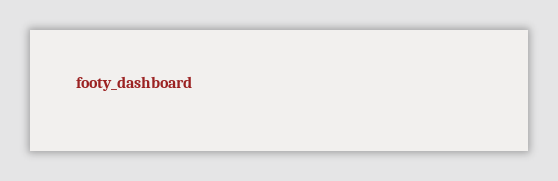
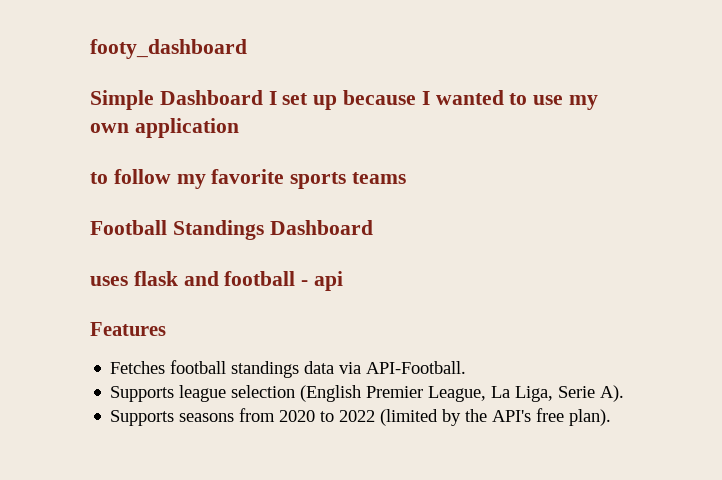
+ Simple Dashboard I set up because I wanted to use my own application
+ to follow my favorite sports teams
+ Football Standings Dashboard
+ uses flask and football - api
+ Features
+ Fetches football standings data via API-Football.
+ Supports league selection (English Premier League, La Liga, Serie A).
+ Supports seasons from 2020 to 2022 (limited by the API's free plan).

